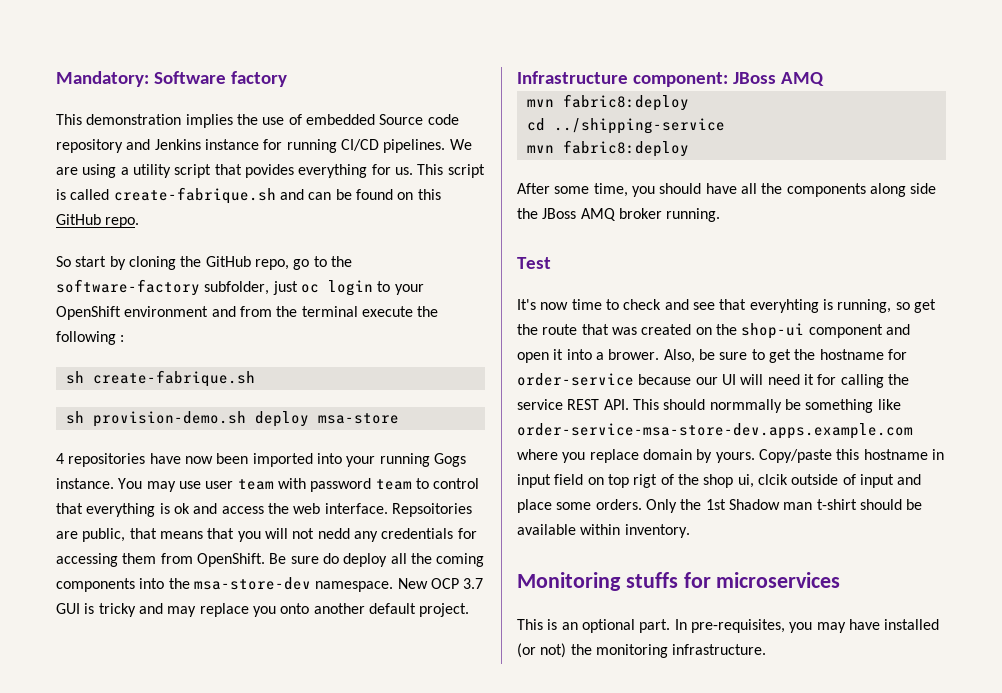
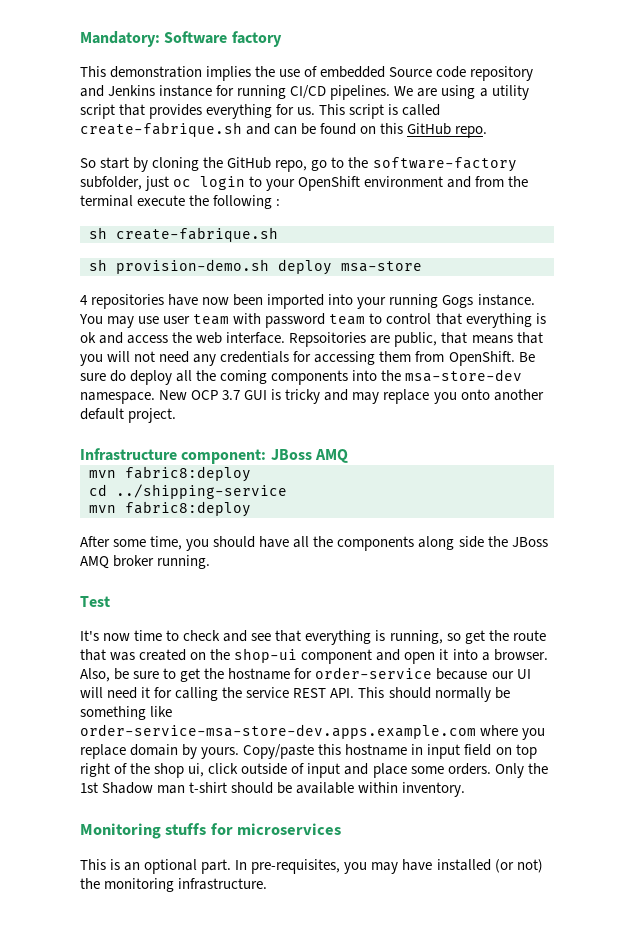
- We are using a utility script that povides everything for us.
+ We are using a utility script that provides everything for us.
- Repsoitories are public, that means that you will not nedd any credentials for accessing them from OpenShift.
+ Repsoitories are public, that means that you will not need any credentials for accessing them from OpenShift.
- It's now time to check and see that everyhting is running, so get the route that was created on the shop-ui component and open it into a brower.
+ It's now time to check and see that everything is running, so get the route that was created on the shop-ui component and open it into a browser.
- Also, be sure to get the hostname for order-service because our UI will need it for calling the service REST API. This should normmally be something like order-service-msa-store-dev.apps.example.com where you replace domain by yours.
+ Also, be sure to get the hostname for order-service because our UI will need it for calling the service REST API. This should normally be something like order-service-msa-store-dev.apps.example.com where you replace domain by yours.
- Copy/paste this hostname in input field on top rigt of the shop ui, clcik outside of input and place some orders.
+ Copy/paste this hostname in input field on top right of the shop ui, click outside of input and place some orders.

